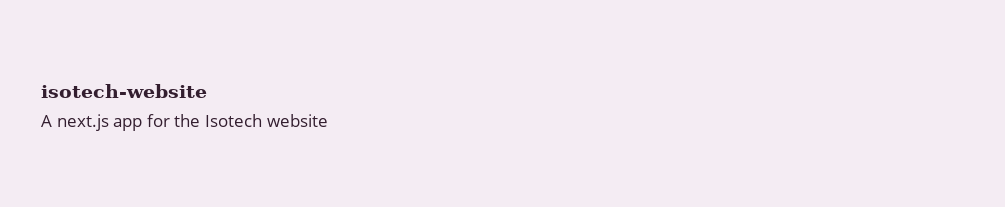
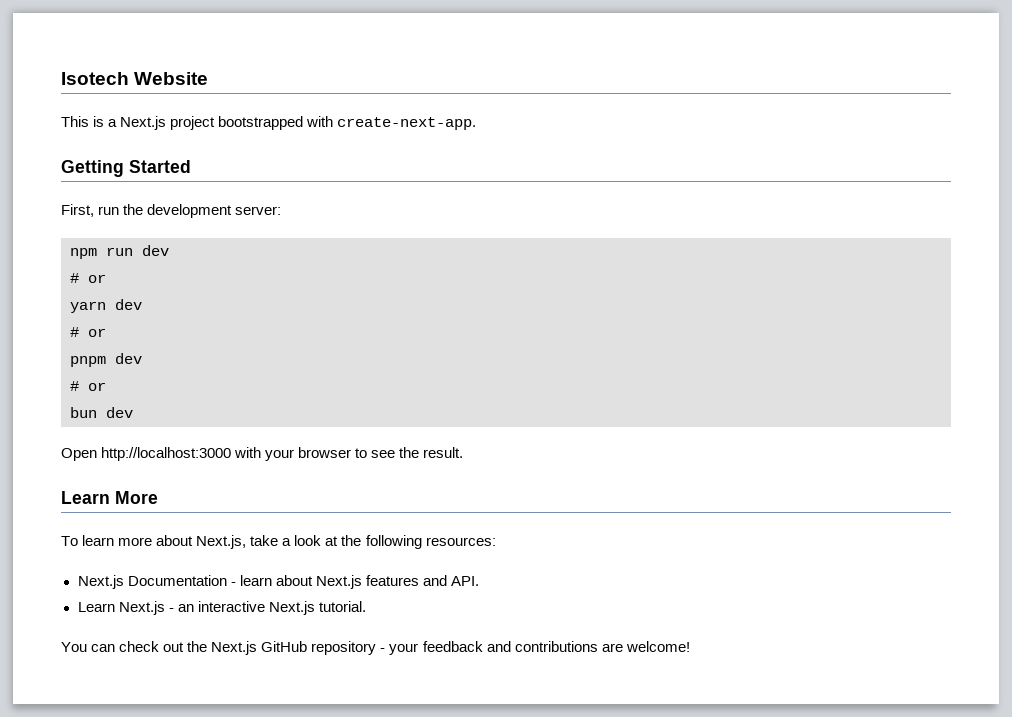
- isotech-website
- A next.js app for the Isotech website
+ Isotech Website
+ This is a Next.js project bootstrapped with create-next-app.
+ Getting Started
+ First, run the development server:
+ npm run dev
+ # or
+ yarn dev
+ # or
+ pnpm dev
+ # or
+ bun dev
+ Open http://localhost:3000 with your browser to see the result.
+ Learn More
+ To learn more about Next.js, take a look at the following resources:
+ Next.js Documentation - learn about Next.js features and API.
+ Learn Next.js - an interactive Next.js tutorial.
+ You can check out the Next.js GitHub repository - your feedback and contributions are welcome!

